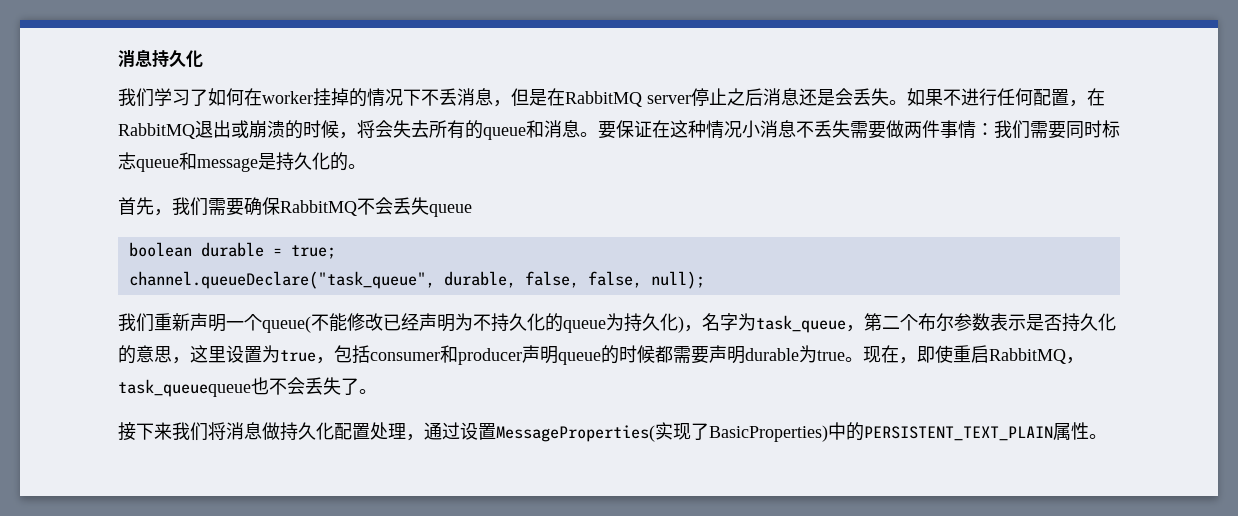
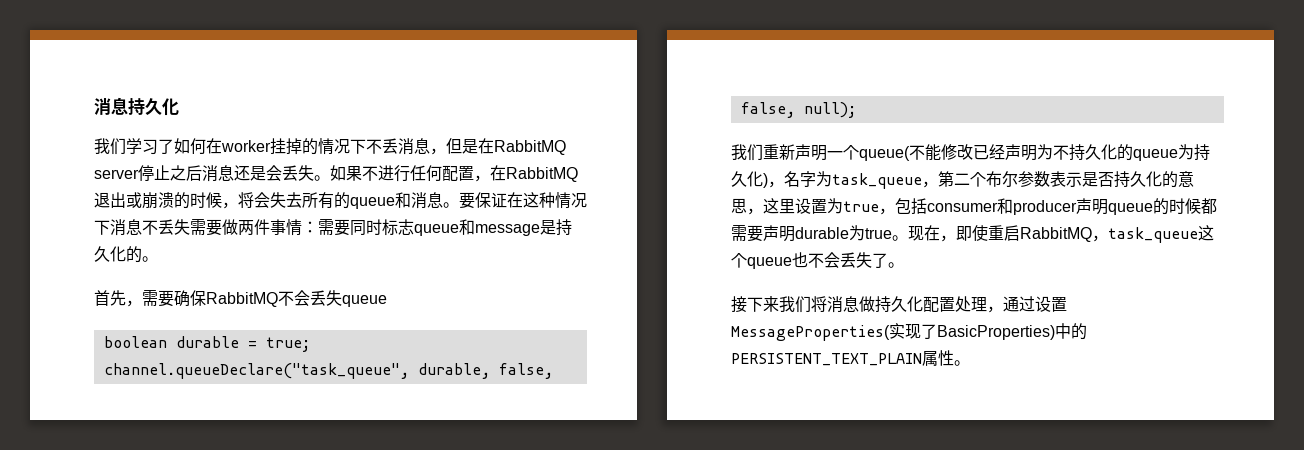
- 要保证在这种情况小消息不丢失需要做两件事情：我们需要同时标志queue和message是持久化的。
+ 要保证在这种情况下消息不丢失需要做两件事情：需要同时标志queue和message是持久化的。
- 首先，我们需要确保RabbitMQ不会丢失queue
+ 首先，需要确保RabbitMQ不会丢失queue
- 现在，即使重启RabbitMQ，task_queuequeue也不会丢失了。
+ 现在，即使重启RabbitMQ，task_queue这个queue也不会丢失了。

